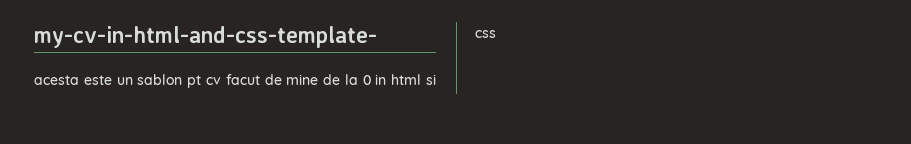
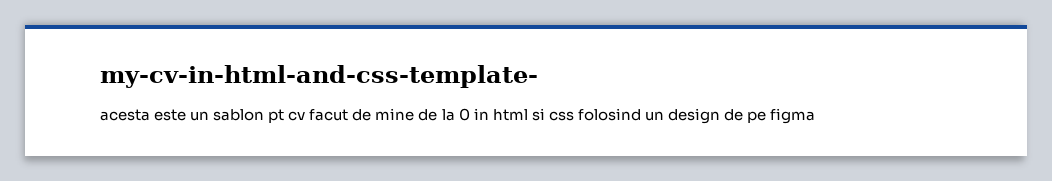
- acesta este un sablon pt cv facut de mine de la 0 in html si css
+ acesta este un sablon pt cv facut de mine de la 0 in html si css folosind un design de pe figma

